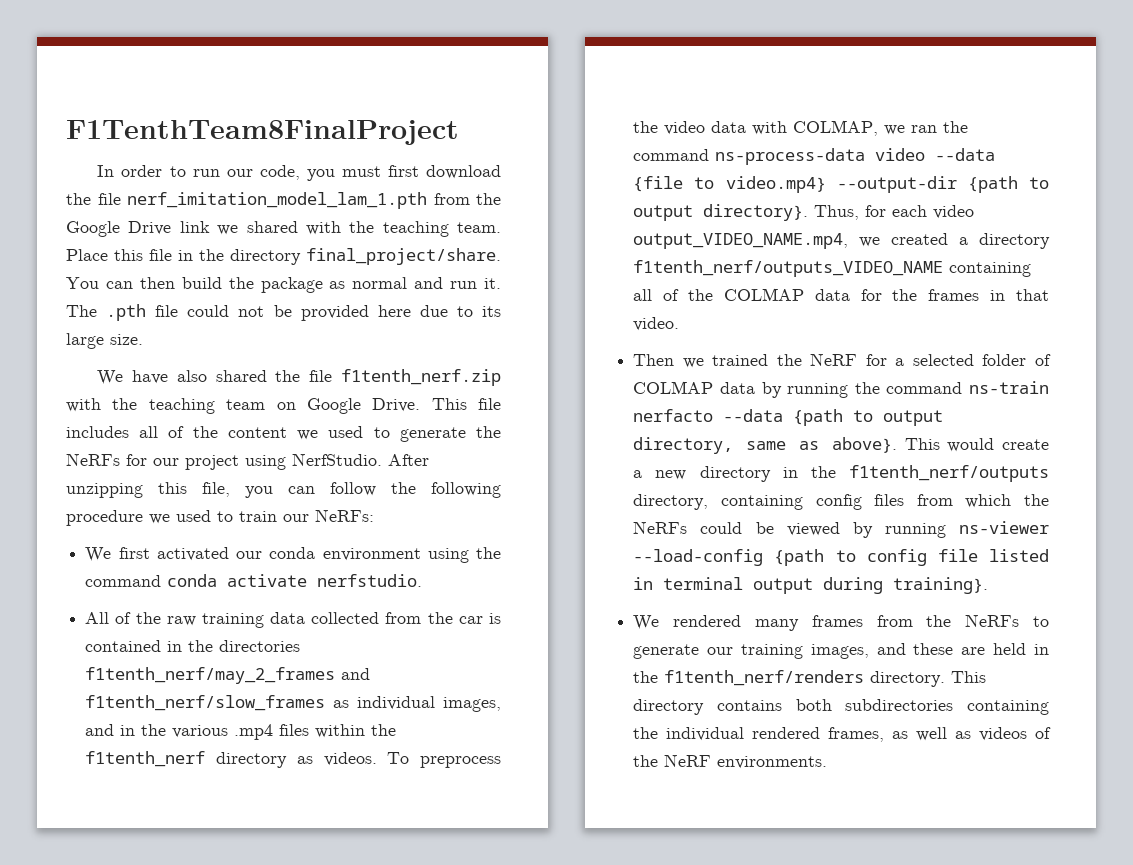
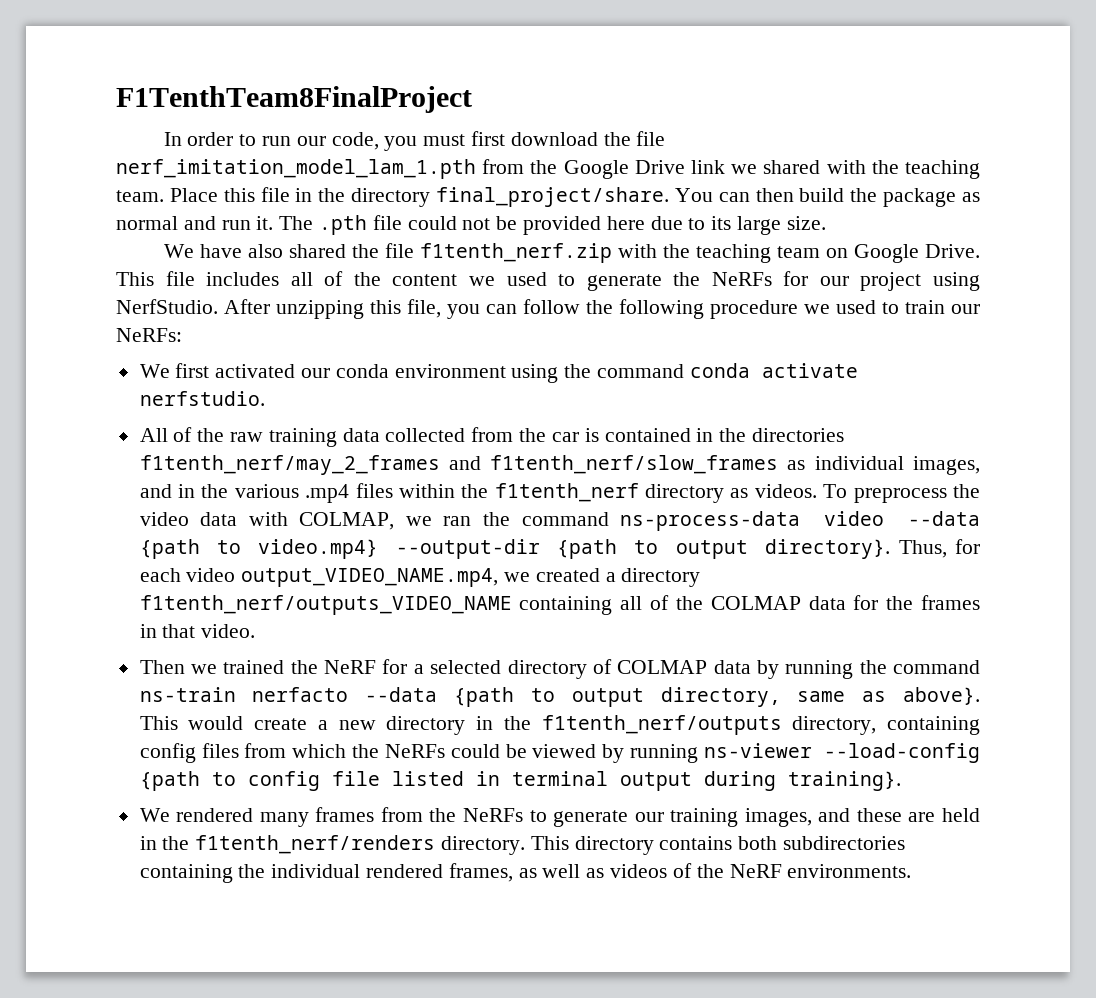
- To preprocess the video data with COLMAP, we ran the command ns-process-data video --data {file to video.mp4} --output-dir {path to output directory}.
+ To preprocess the video data with COLMAP, we ran the command ns-process-data video --data {path to video.mp4} --output-dir {path to output directory}.
- Then we trained the NeRF for a selected folder of COLMAP data by running the command ns-train nerfacto --data {path to output directory, same as above}.
+ Then we trained the NeRF for a selected directory of COLMAP data by running the command ns-train nerfacto --data {path to output directory, same as above}.

